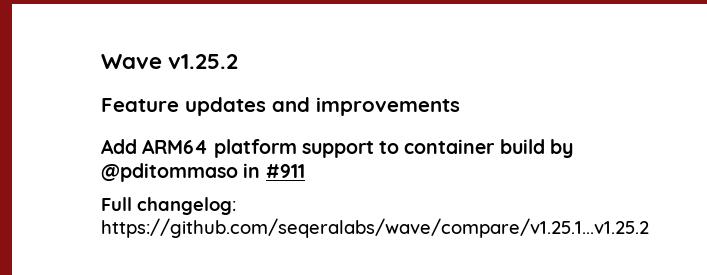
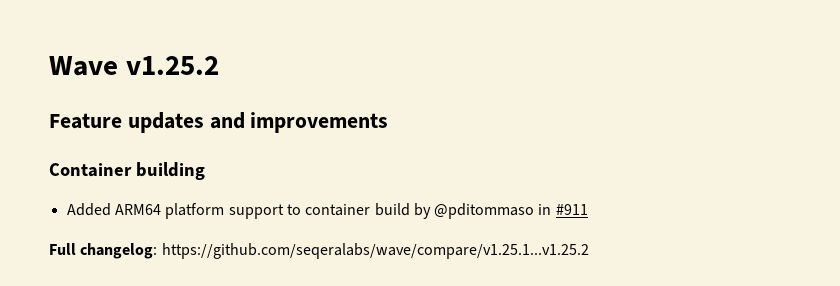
- Add ARM64 platform support to container build by @pditommaso in #911
+ Container building
+ Added ARM64 platform support to container build by @pditommaso in #911

